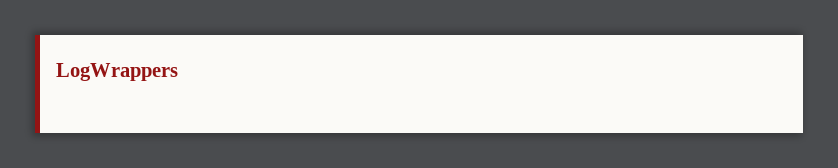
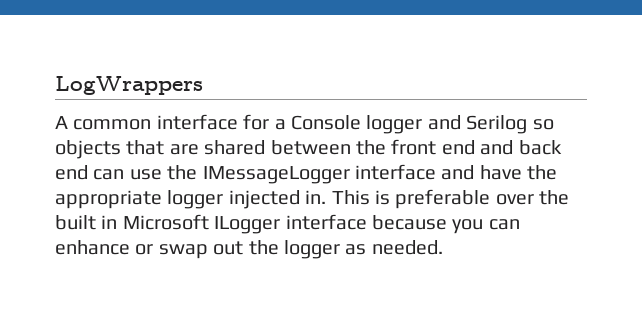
+ A common interface for a Console logger and Serilog so objects that are shared between the front end and back end can use the IMessageLogger interface and have the appropriate logger injected in. This is preferable over the built in Microsoft ILogger interface because you can enhance or swap out the logger as needed.

